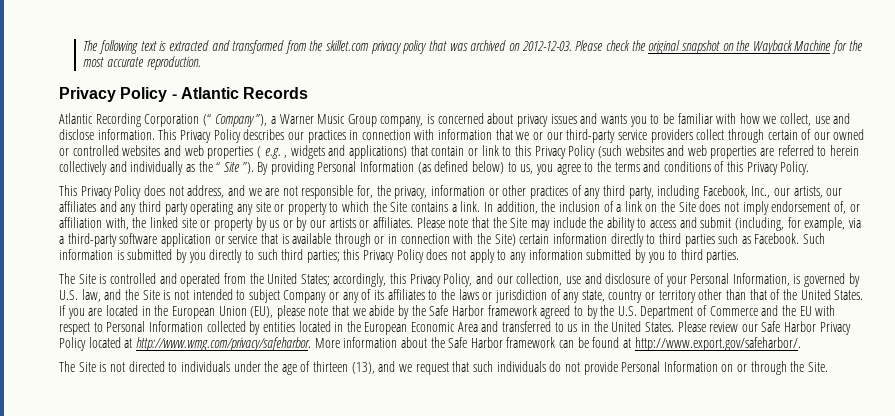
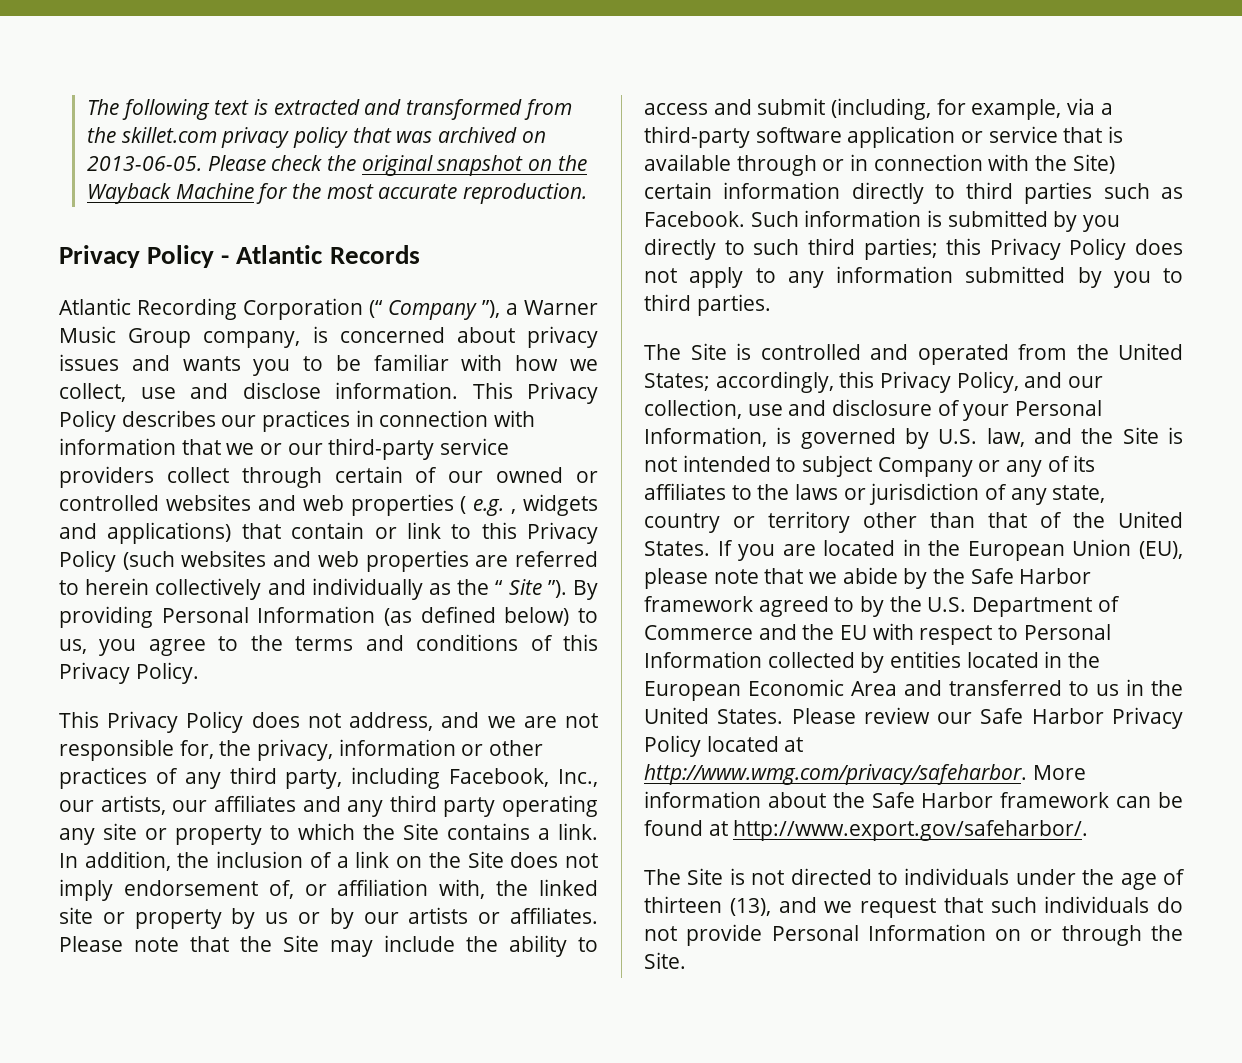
- The following text is extracted and transformed from the skillet.com privacy policy that was archived on 2012-12-03.
+ The following text is extracted and transformed from the skillet.com privacy policy that was archived on 2013-06-05.

